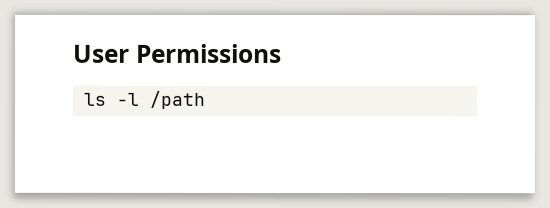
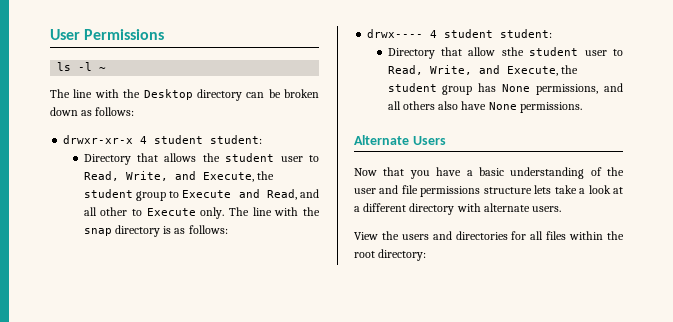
- ls -l /path
+ ls -l ~
+ The line with the Desktop directory can be broken down as follows:
+ drwxr-xr-x 4 student student:
+ Directory that allows the student user to Read, Write, and Execute, the student group to Execute and Read, and all other to Execute only. The line with the snap directory is as follows:
+ drwx---- 4 student student:
+ Directory that allow sthe student user to Read, Write, and Execute, the student group has None permissions, and all others also have None permissions.
+ Alternate Users
+ Now that you have a basic understanding of the user and file permissions structure lets take a look at a different directory with alternate users.
+ View the users and directories for all files within the root directory:

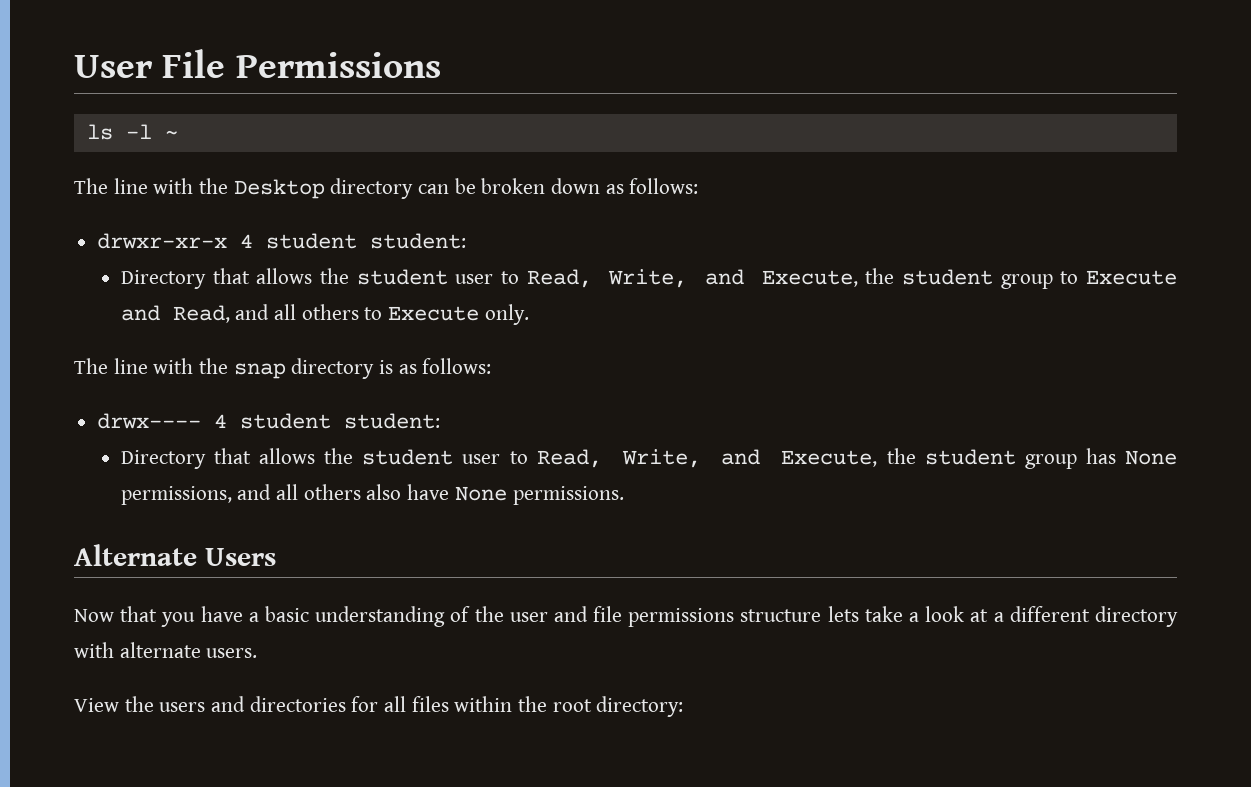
- User Permissions
+ User File Permissions
- Directory that allows the student user to Read, Write, and Execute, the student group to Execute and Read, and all other to Execute only. The line with the snap directory is as follows:
+ Directory that allows the student user to Read, Write, and Execute, the student group to Execute and Read, and all others to Execute only.
+ The line with the snap directory is as follows:
- Directory that allow sthe student user to Read, Write, and Execute, the student group has None permissions, and all others also have None permissions.
+ Directory that allows the student user to Read, Write, and Execute, the student group has None permissions, and all others also have None permissions.

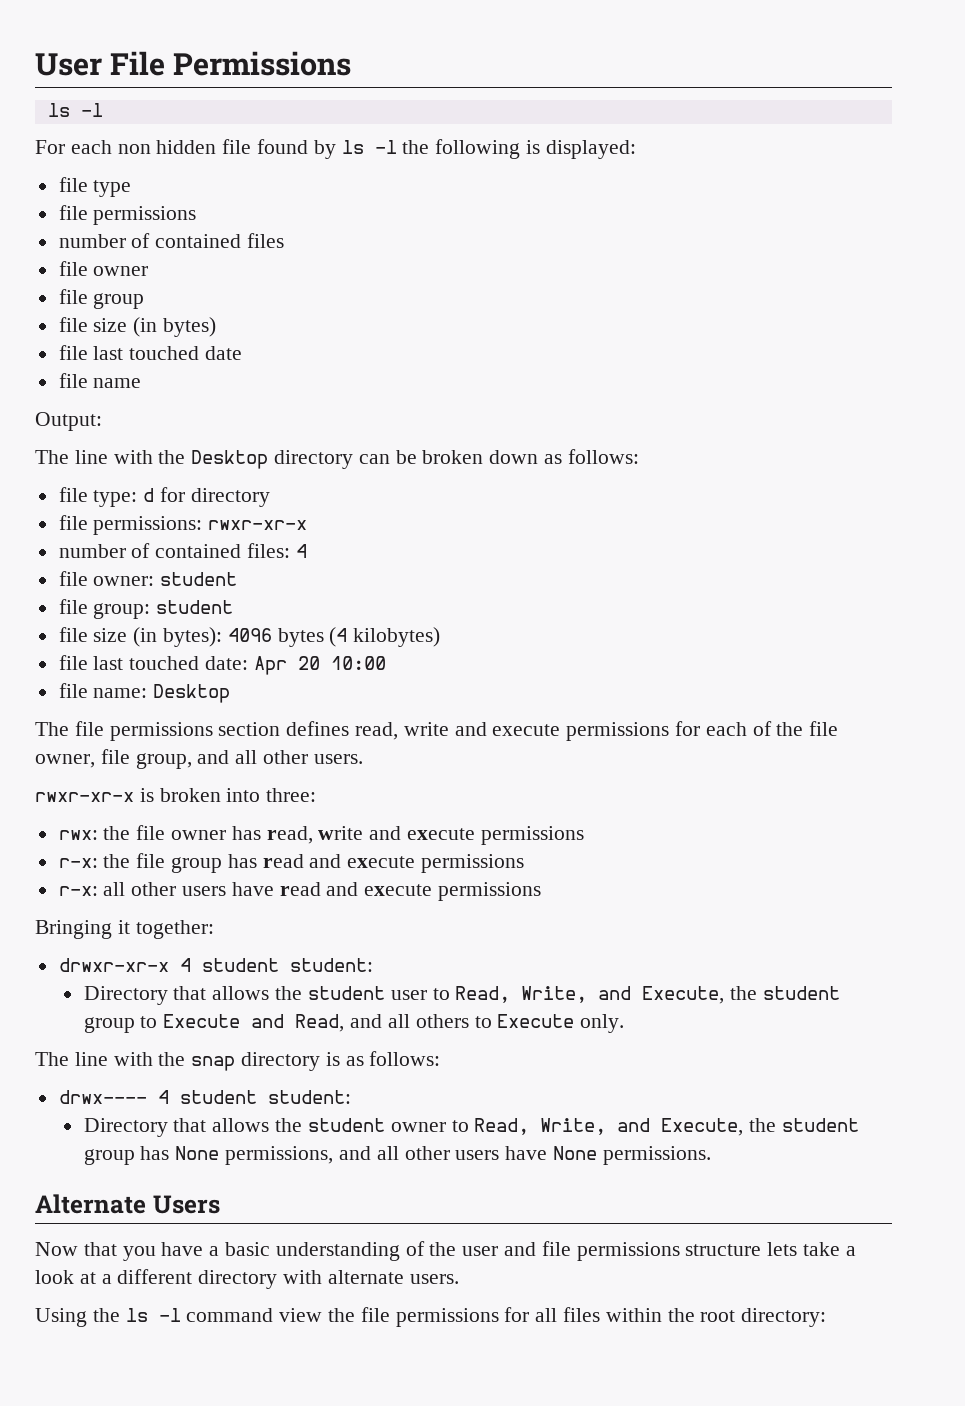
  User File Permissions
- ls -l ~
+ ls -l
+ For each non hidden file found by ls -l the following is displayed:
+ file type
+ file permissions
+ number of contained files
+ file owner
+ file group
+ file size (in bytes)
+ file last touched date
+ file name
+ Output:
+ file type: d for directory
+ file permissions: rwxr-xr-x
+ number of contained files: 4
+ file owner: student
+ file group: student
+ file size (in bytes): 4096 bytes (4 kilobytes)
+ file last touched date: Apr 20 10:00
+ file name: Desktop
+ The file permissions section defines read, write and execute permissions for each of the file owner, file group, and all other users.
+ rwxr-xr-x is broken into three:
+ rwx: the file owner has read, write and execute permissions
+ r-x: the file group has read and execute permissions
+ r-x: all other users have read and execute permissions
+ Bringing it together:
- Directory that allows the student user to Read, Write, and Execute, the student group has None permissions, and all others also have None permissions.
+ Directory that allows the student owner to Read, Write, and Execute, the student group has None permissions, and all other users have None permissions.
- View the users and directories for all files within the root directory:
+ Using the ls -l command view the file permissions for all files within the root directory:

